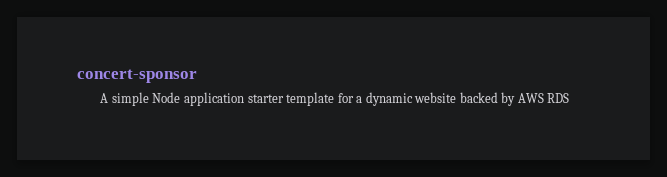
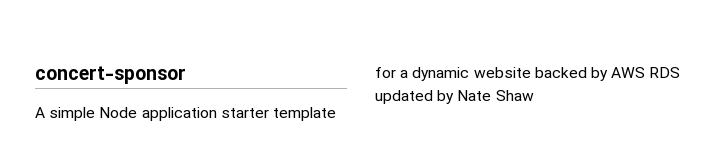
- A simple Node application starter template for a dynamic website backed by AWS RDS
+ A simple Node application starter template for a dynamic website backed by AWS RDS updated by Nate Shaw

